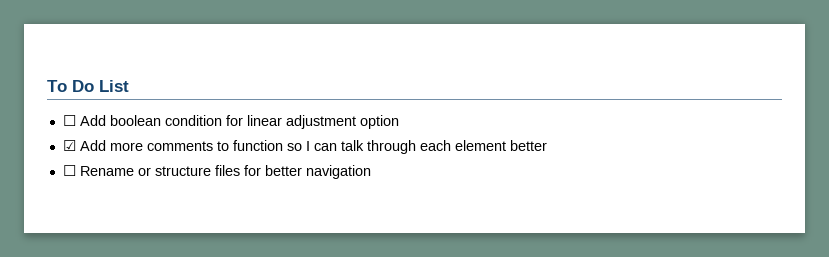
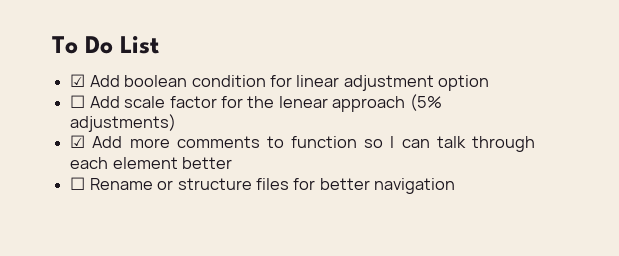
- ☐ Add boolean condition for linear adjustment option
+ ☑ Add boolean condition for linear adjustment option
+ ☐ Add scale factor for the lenear approach (5% adjustments)

